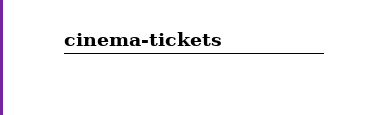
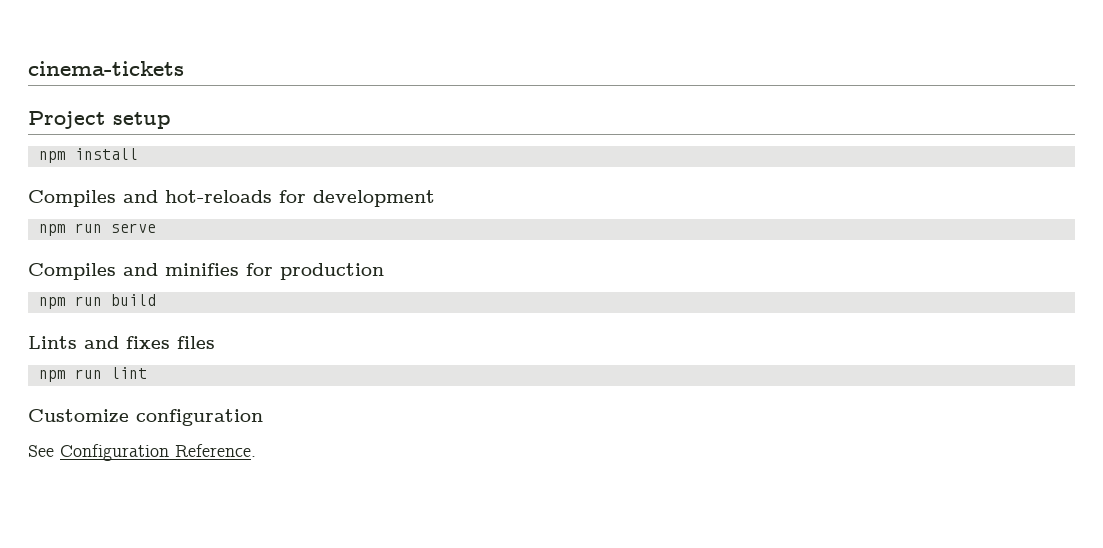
+ Project setup
+ npm install
+ Compiles and hot-reloads for development
+ npm run serve
+ Compiles and minifies for production
+ npm run build
+ Lints and fixes files
+ npm run lint
+ Customize configuration
+ See Configuration Reference.

